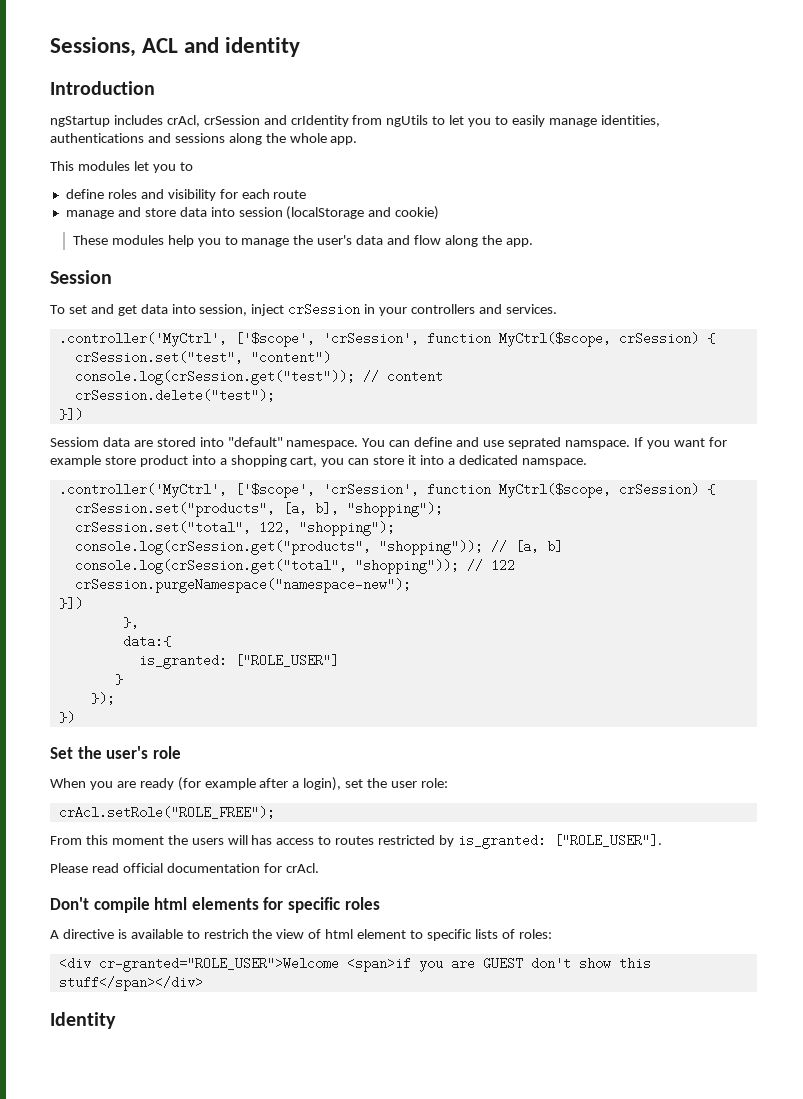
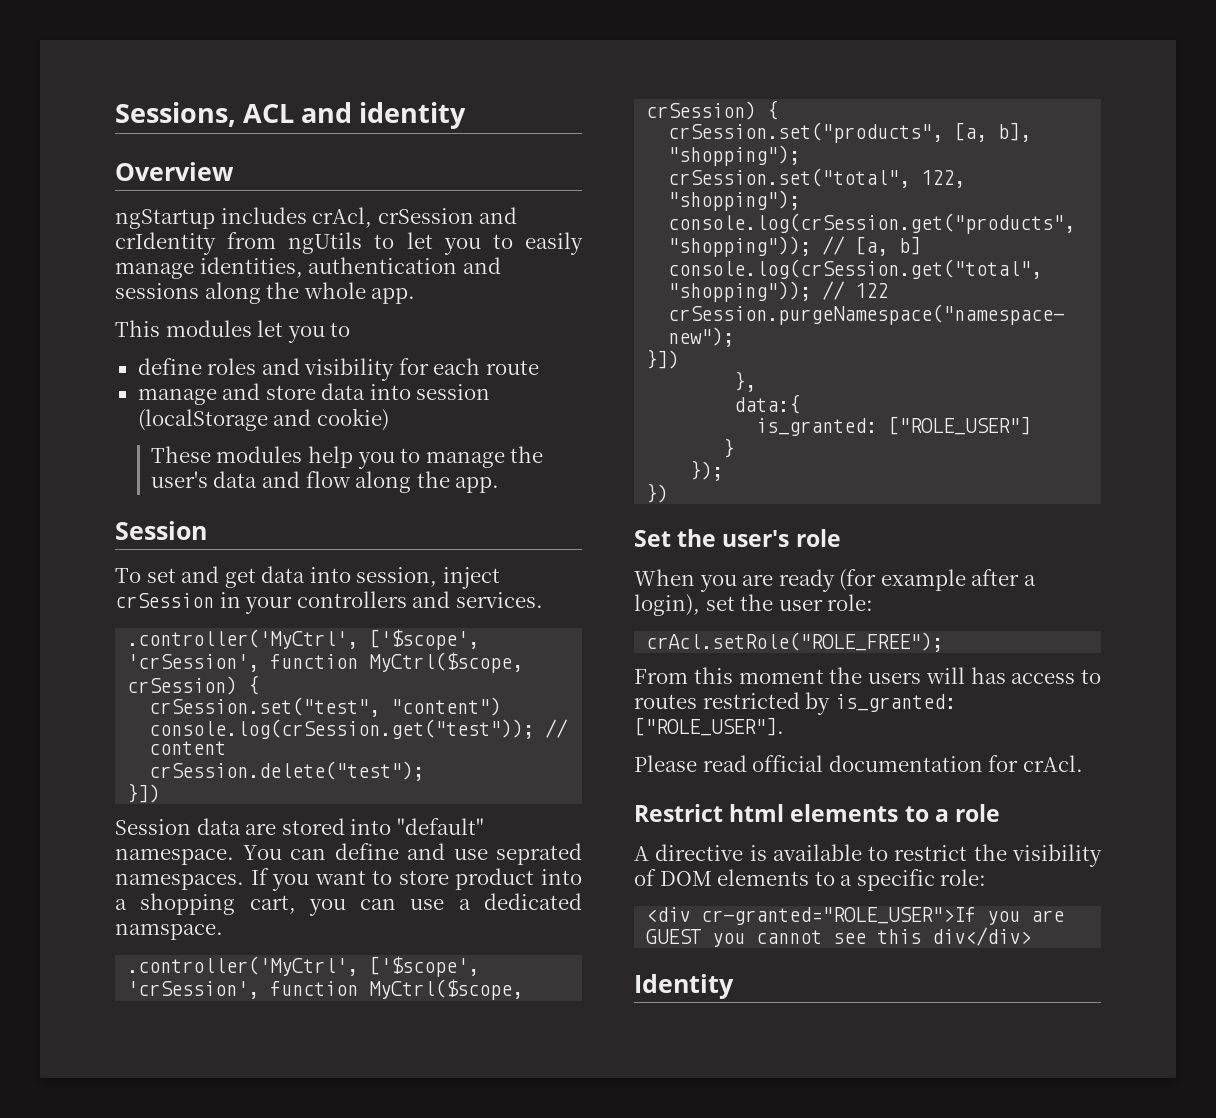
- Introduction
+ Overview
- ngStartup includes crAcl, crSession and crIdentity from ngUtils to let you to easily manage identities, authentications and sessions along the whole app.
+ ngStartup includes crAcl, crSession and crIdentity from ngUtils to let you to easily manage identities, authentication and sessions along the whole app.
- Sessiom data are stored into "default" namespace.
+ Session data are stored into "default" namespace.
- You can define and use seprated namspace.
+ You can define and use seprated namespaces.
- If you want for example store product into a shopping cart, you can store it into a dedicated namspace.
+ If you want to store product into a shopping cart, you can use a dedicated namspace.
- Don't compile html elements for specific roles
+ Restrict html elements to a role
- A directive is available to restrich the view of html element to specific lists of roles:
+ A directive is available to restrict the visibility of DOM elements to a specific role:
- <div cr-granted="ROLE_USER">Welcome <span>if you are GUEST don't show this stuff</span></div>
+ <div cr-granted="ROLE_USER">If you are GUEST you cannot see this div</div>

